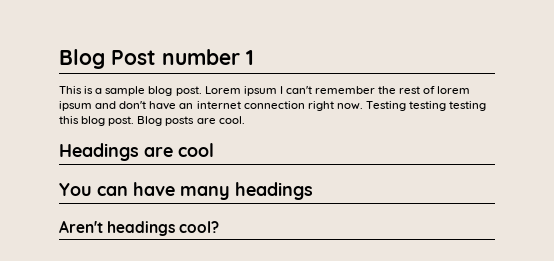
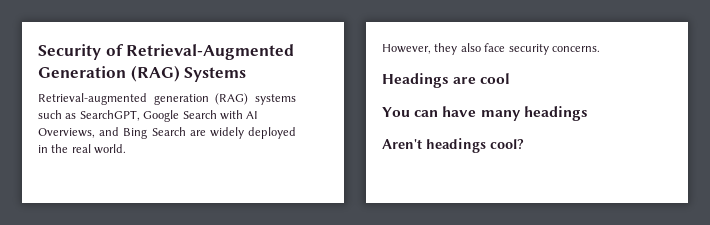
- Blog Post number 1
- This is a sample blog post. Lorem ipsum I can't remember the rest of lorem ipsum and don't have an internet connection right now. Testing testing testing this blog post. Blog posts are cool.
+ Security of Retrieval-Augmented Generation (RAG) Systems
+ Retrieval-augmented generation (RAG) systems such as SearchGPT, Google Search with AI Overviews, and Bing Search are widely deployed in the real world.
+ However, they also face security concerns.

